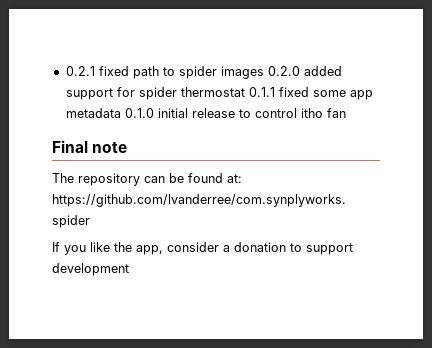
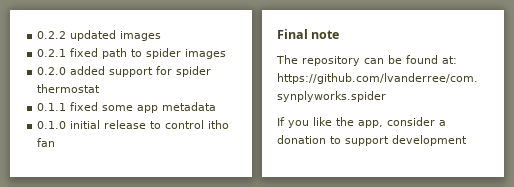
+ 0.2.2 updated images
- 0.2.1 fixed path to spider images 0.2.0 added support for spider thermostat 0.1.1 fixed some app metadata 0.1.0 initial release to control itho fan
+ 0.2.1 fixed path to spider images
+ 0.2.0 added support for spider thermostat
+ 0.1.1 fixed some app metadata
+ 0.1.0 initial release to control itho fan

